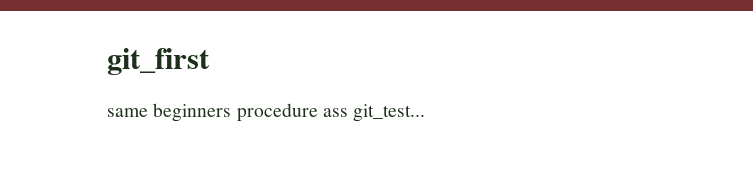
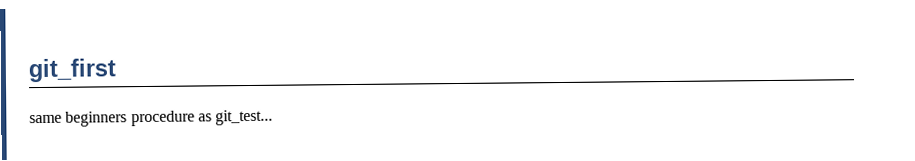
- same beginners procedure ass git_test...
+ same beginners procedure as git_test...

